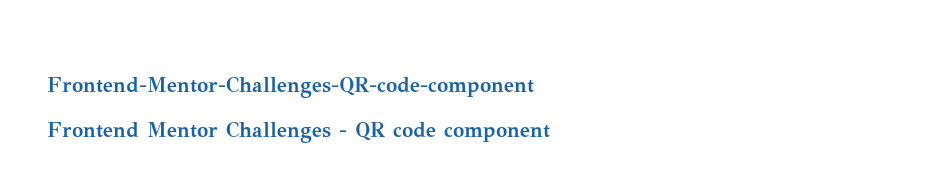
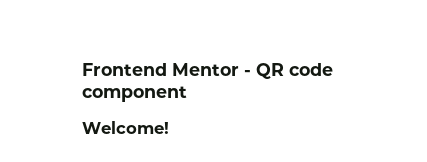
- Frontend-Mentor-Challenges-QR-code-component
- Frontend Mentor Challenges - QR code component
+ Frontend Mentor - QR code component
+ Welcome!

